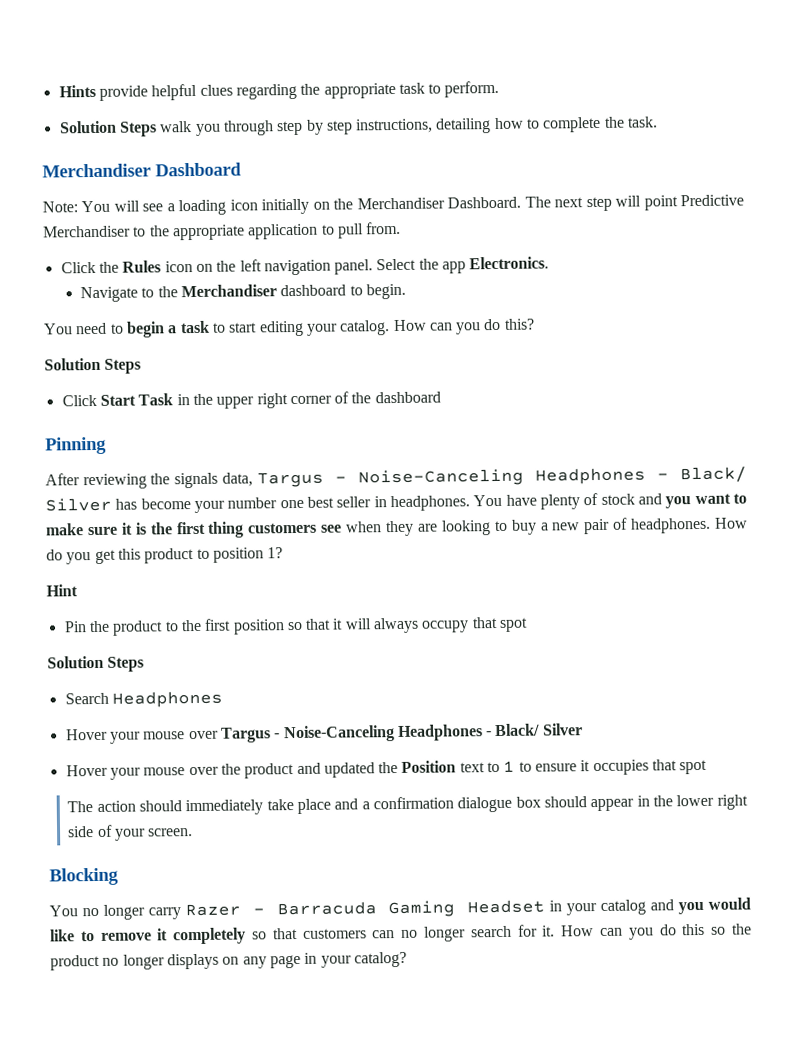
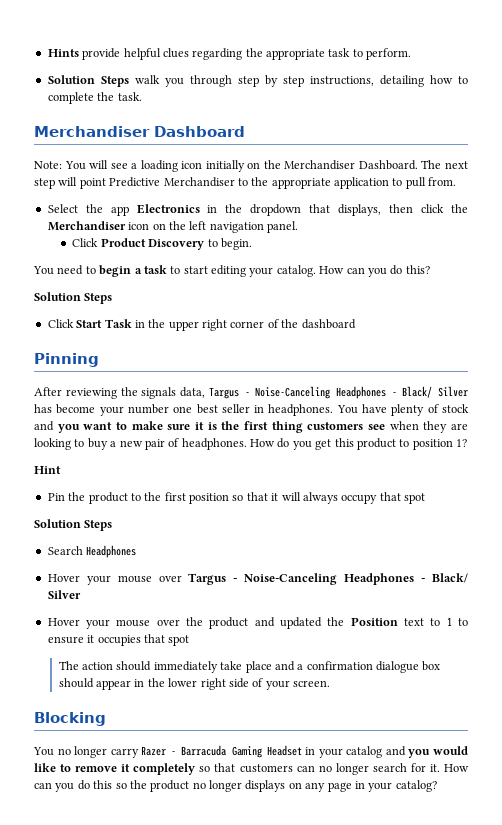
- Click the Rules icon on the left navigation panel. Select the app Electronics.
- Navigate to the Merchandiser dashboard to begin.
+ Select the app Electronics in the dropdown that displays, then click the Merchandiser icon on the left navigation panel.
+ Click Product Discovery to begin.

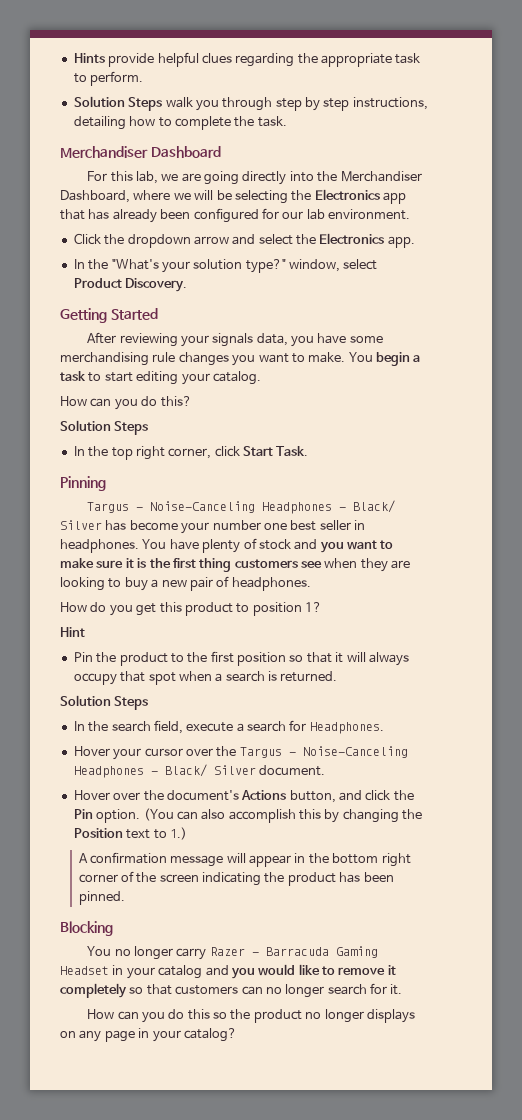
- Note: You will see a loading icon initially on the Merchandiser Dashboard. The next step will point Predictive Merchandiser to the appropriate application to pull from.
- Select the app Electronics in the dropdown that displays, then click the Merchandiser icon on the left navigation panel.
- Click Product Discovery to begin.
- You need to begin a task to start editing your catalog. How can you do this?
+ For this lab, we are going directly into the Merchandiser Dashboard, where we will be selecting the Electronics app that has already been configured for our lab environment.
+ Click the dropdown arrow and select the Electronics app.
+ In the "What's your solution type?" window, select Product Discovery.
+ Getting Started
+ After reviewing your signals data, you have some merchandising rule changes you want to make. You begin a task to start editing your catalog.
+ How can you do this?
- Click Start Task in the upper right corner of the dashboard
+ In the top right corner, click Start Task.
  Pinning
- After reviewing the signals data, Targus - Noise-Canceling Headphones - Black/ Silver has become your number one best seller in headphones.
+ Targus - Noise-Canceling Headphones - Black/ Silver has become your number one best seller in headphones.
- You have plenty of stock and you want to make sure it is the first thing customers see when they are looking to buy a new pair of headphones. How do you get this product to position 1?
+ You have plenty of stock and you want to make sure it is the first thing customers see when they are looking to buy a new pair of headphones.
+ How do you get this product to position 1?
- Pin the product to the first position so that it will always occupy that spot
+ Pin the product to the first position so that it will always occupy that spot when a search is returned.
  Solution Steps
- Search Headphones
- Hover your mouse over Targus - Noise-Canceling Headphones - Black/ Silver
- Hover your mouse over the product and updated the Position text to 1 to ensure it occupies that spot
- The action should immediately take place and a confirmation dialogue box should appear in the lower right side of your screen.
+ In the search field, execute a search for Headphones.
+ Hover your cursor over the Targus - Noise-Canceling Headphones - Black/ Silver document.
+ Hover over the document's Actions button, and click the Pin option. (You can also accomplish this by changing the Position text to 1.)
+ A confirmation message will appear in the bottom right corner of the screen indicating the product has been pinned.
- You no longer carry Razer - Barracuda Gaming Headset in your catalog and you would like to remove it completely so that customers can no longer search for it. How can you do this so the product no longer displays on any page in your catalog?
+ You no longer carry Razer - Barracuda Gaming Headset in your catalog and you would like to remove it completely so that customers can no longer search for it.
+ How can you do this so the product no longer displays on any page in your catalog?

